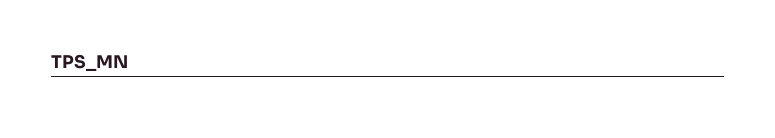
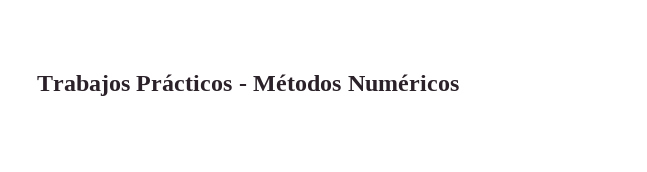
- TPS_MN
+ Trabajos Prácticos - Métodos Numéricos

